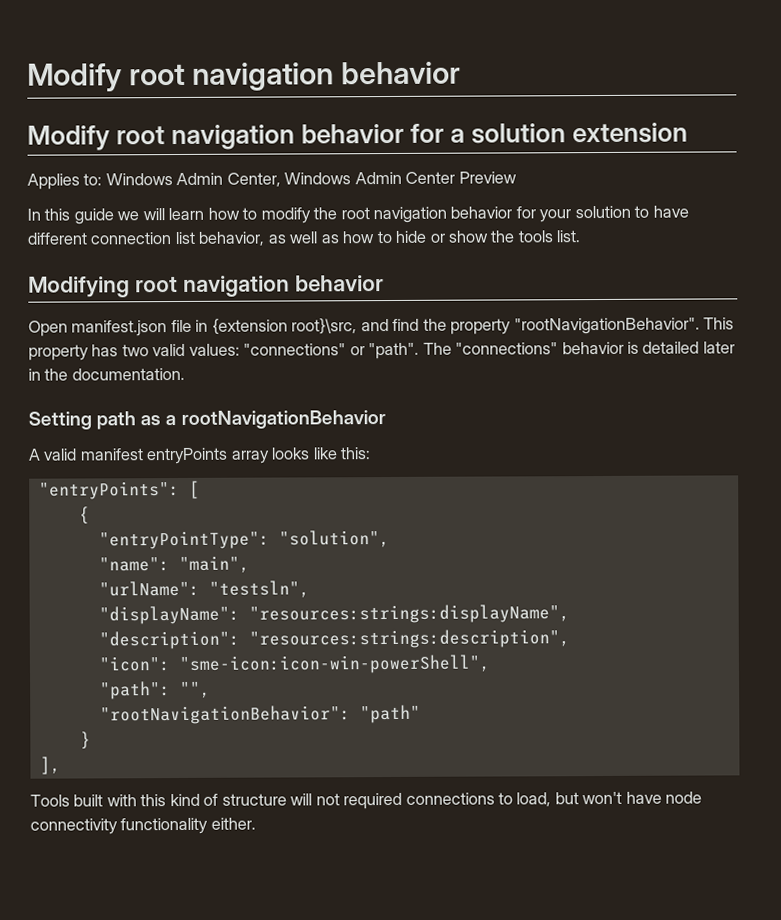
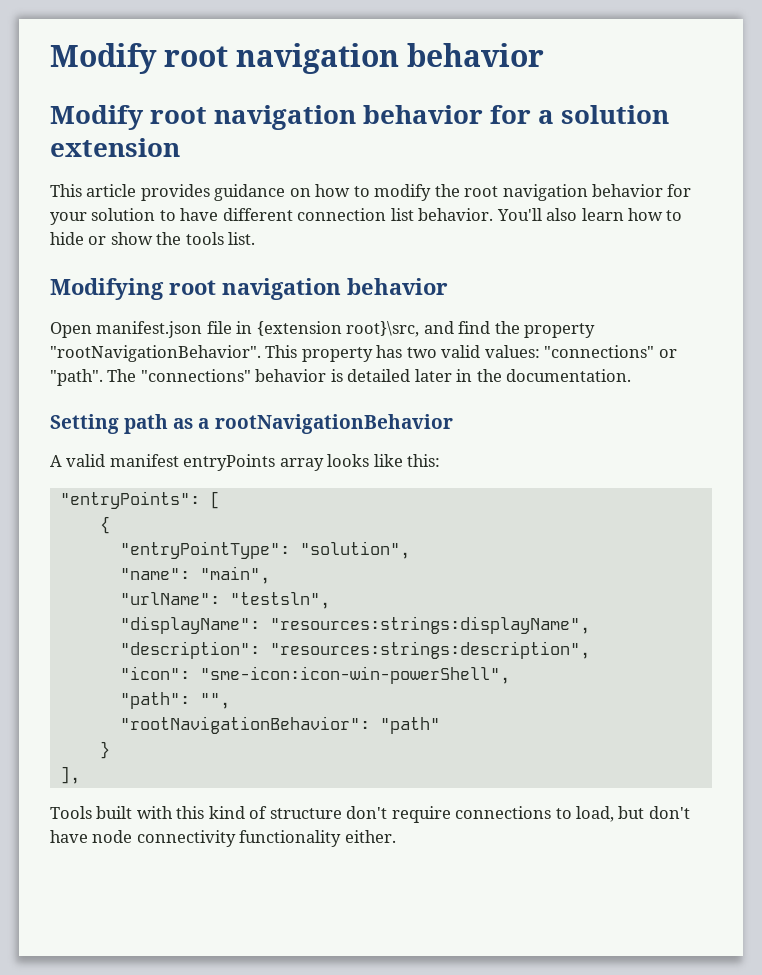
- Applies to: Windows Admin Center, Windows Admin Center Preview
- In this guide we will learn how to modify the root navigation behavior for your solution to have different connection list behavior, as well as how to hide or show the tools list.
+ This article provides guidance on how to modify the root navigation behavior for your solution to have different connection list behavior. You'll also learn how to hide or show the tools list.
- Tools built with this kind of structure will not required connections to load, but won't have node connectivity functionality either.
+ Tools built with this kind of structure don't require connections to load, but don't have node connectivity functionality either.

